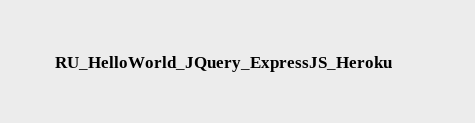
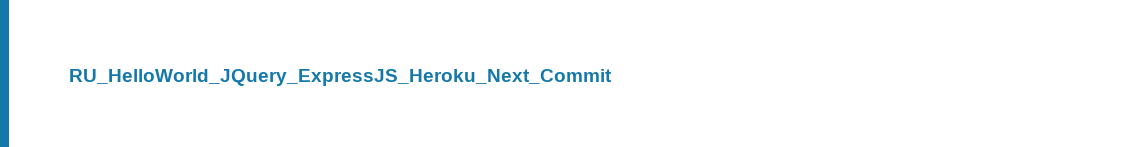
- RU_HelloWorld_JQuery_ExpressJS_Heroku
+ RU_HelloWorld_JQuery_ExpressJS_Heroku_Next_Commit

